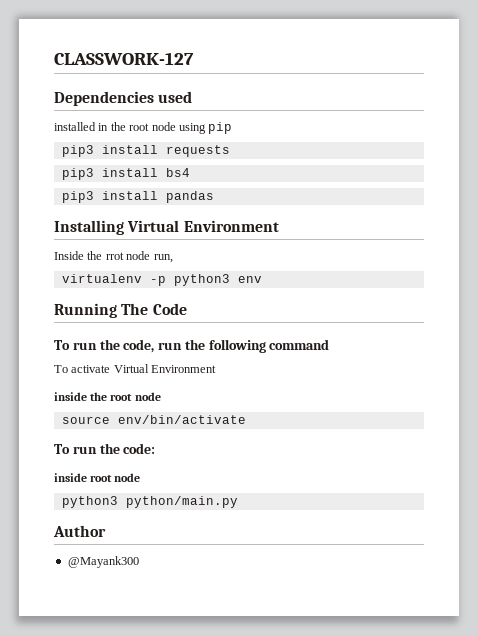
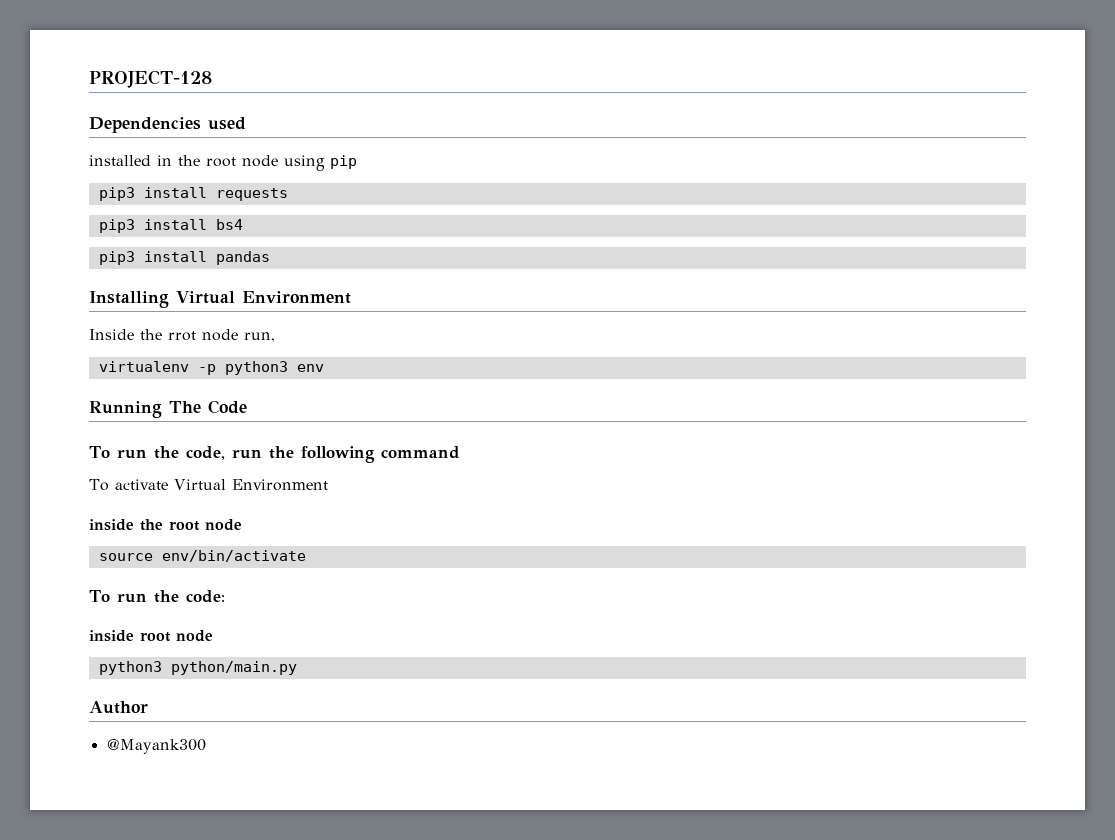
- CLASSWORK-127
+ PROJECT-128

